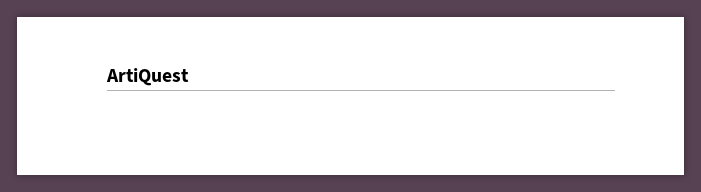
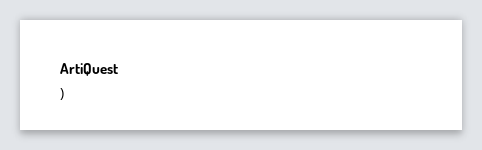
+ )

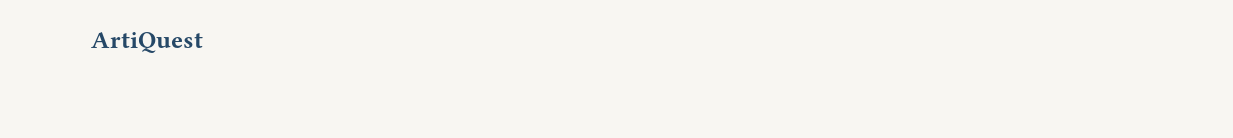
- )

